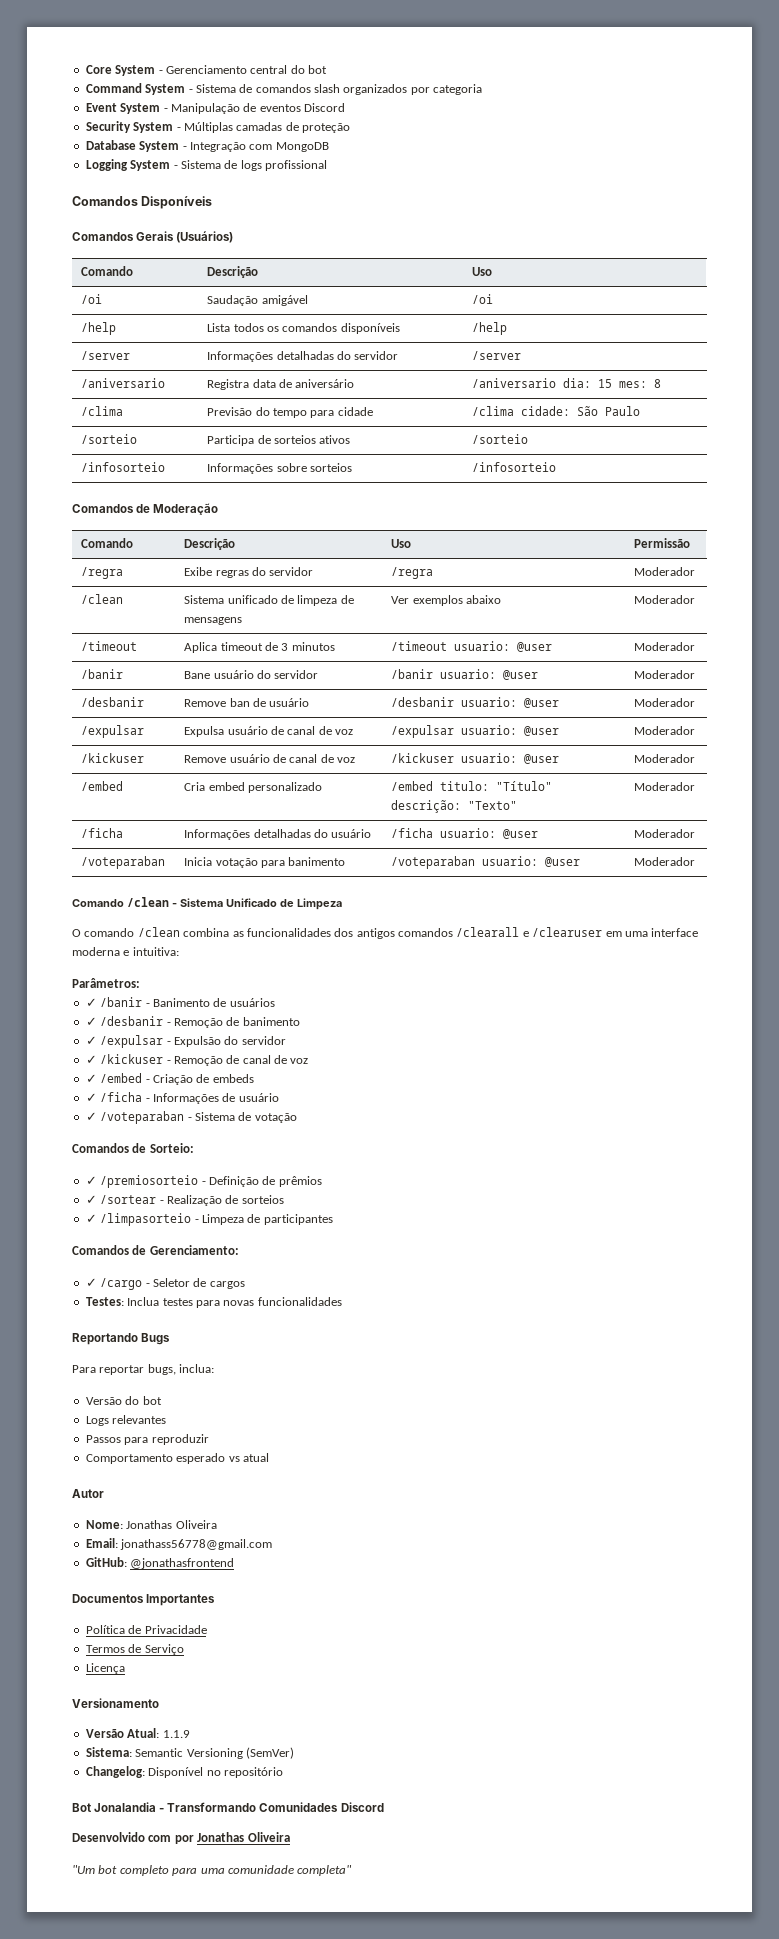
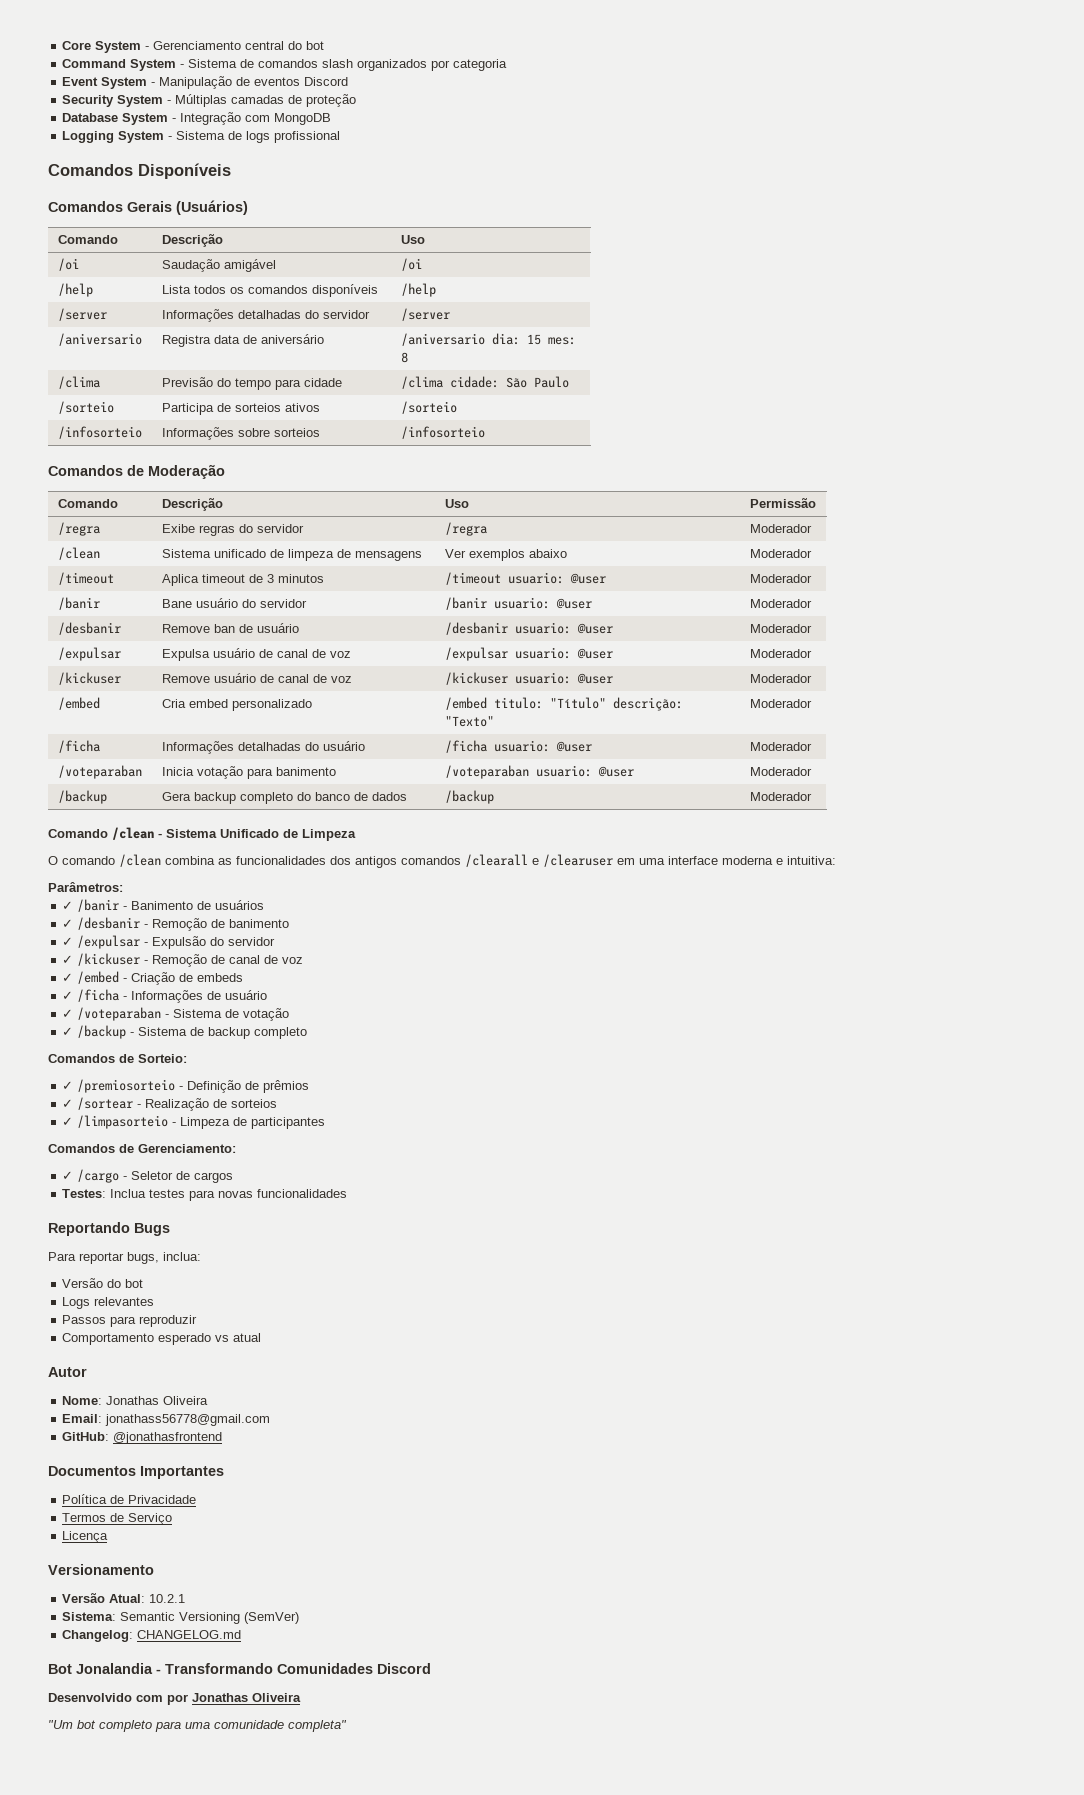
+ /backup | Gera backup completo do banco de dados | /backup | Moderador
+ ✓ /backup - Sistema de backup completo
- Versão Atual: 1.1.9
+ Versão Atual: 10.2.1
- Changelog: Disponível no repositório
+ Changelog: CHANGELOG.md

